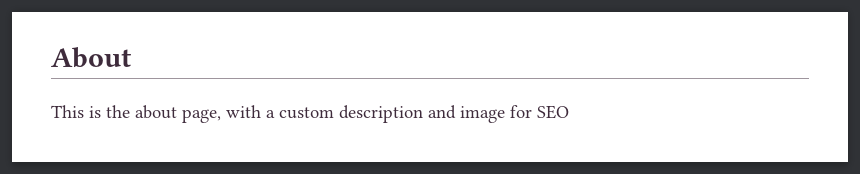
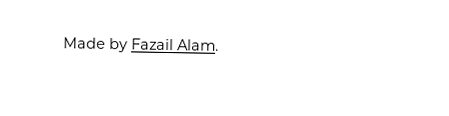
- About
- This is the about page, with a custom description and image for SEO
+ Made by Fazail Alam.

